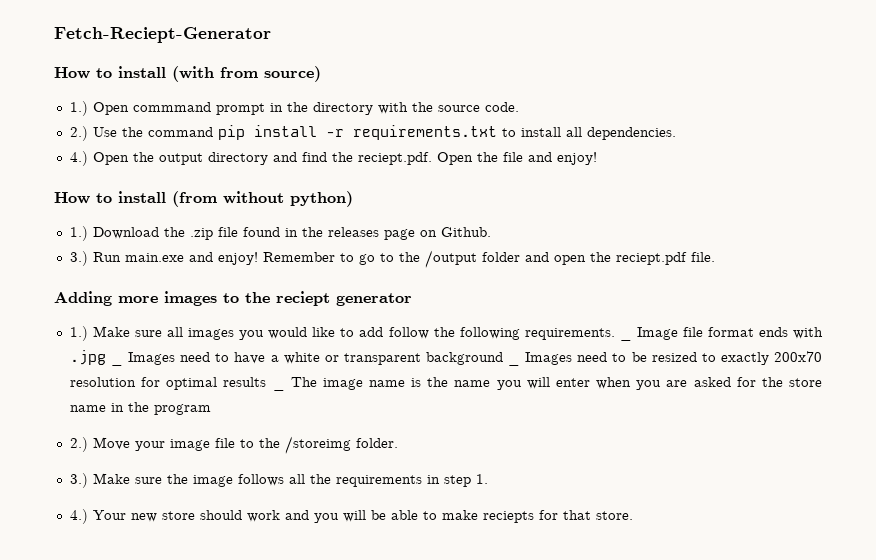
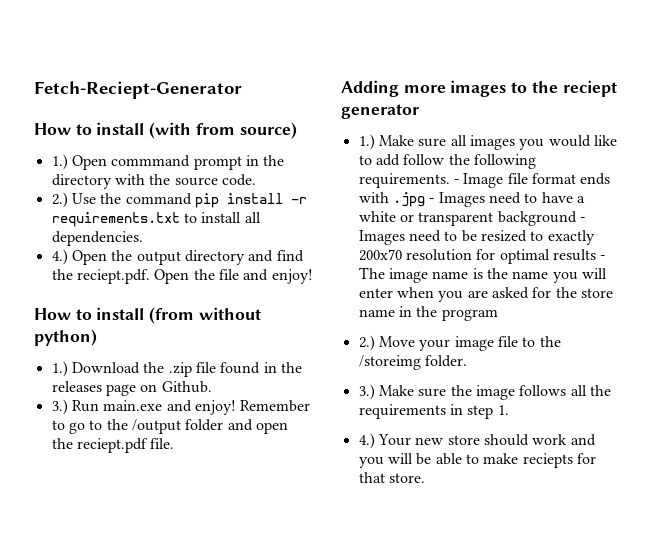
- _ Image file format ends with .jpg _ Images need to have a white or transparent background _ Images need to be resized to exactly 200x70 resolution for optimal results _ The image name is the name you will enter when you are asked for the store name in the program
+ - Image file format ends with .jpg - Images need to have a white or transparent background - Images need to be resized to exactly 200x70 resolution for optimal results - The image name is the name you will enter when you are asked for the store name in the program

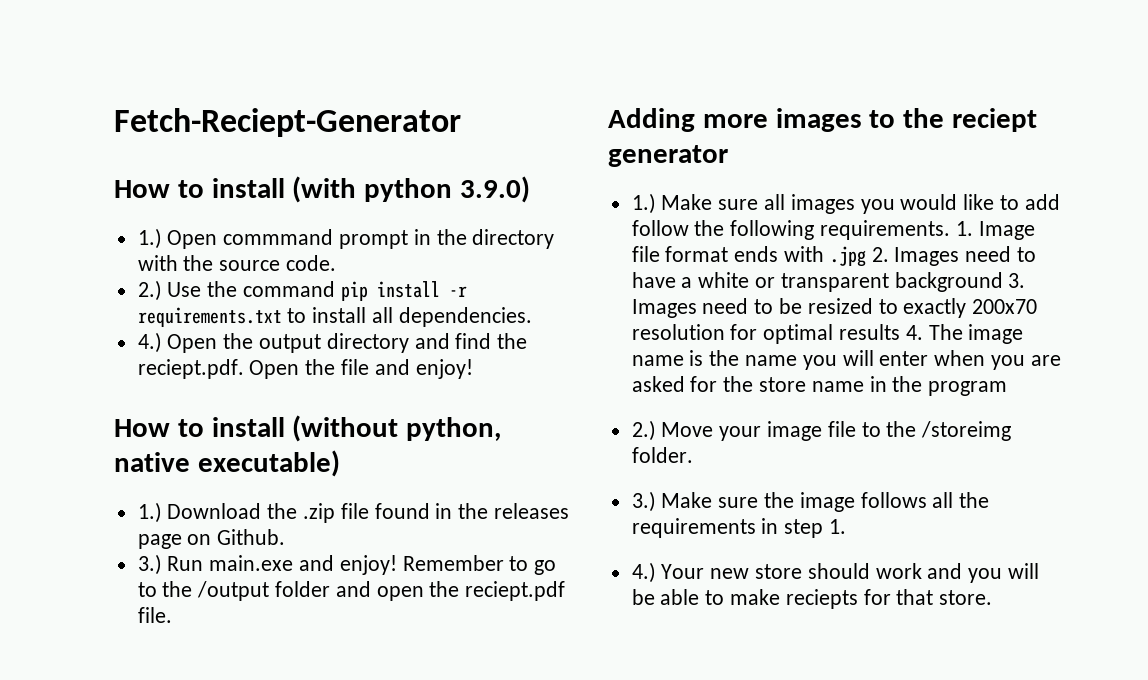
- How to install (with from source)
+ How to install (with python 3.9.0)
- How to install (from without python)
+ How to install (without python, native executable)
- - Image file format ends with .jpg - Images need to have a white or transparent background - Images need to be resized to exactly 200x70 resolution for optimal results - The image name is the name you will enter when you are asked for the store name in the program
+ 1. Image file format ends with .jpg 2. Images need to have a white or transparent background 3. Images need to be resized to exactly 200x70 resolution for optimal results 4. The image name is the name you will enter when you are asked for the store name in the program

